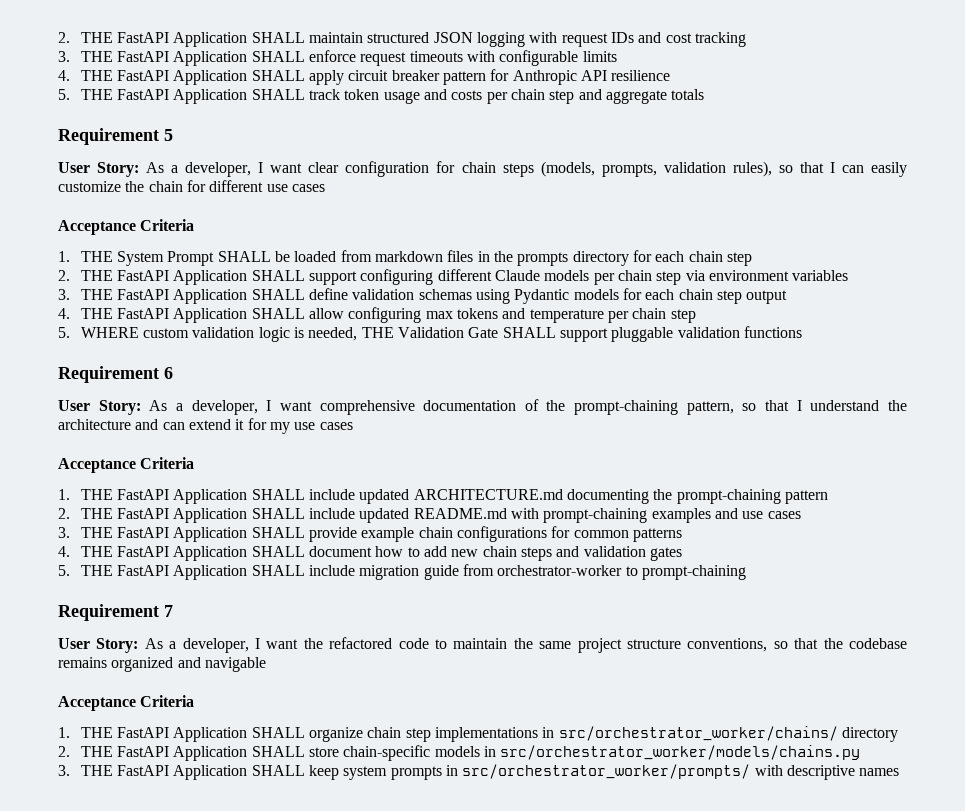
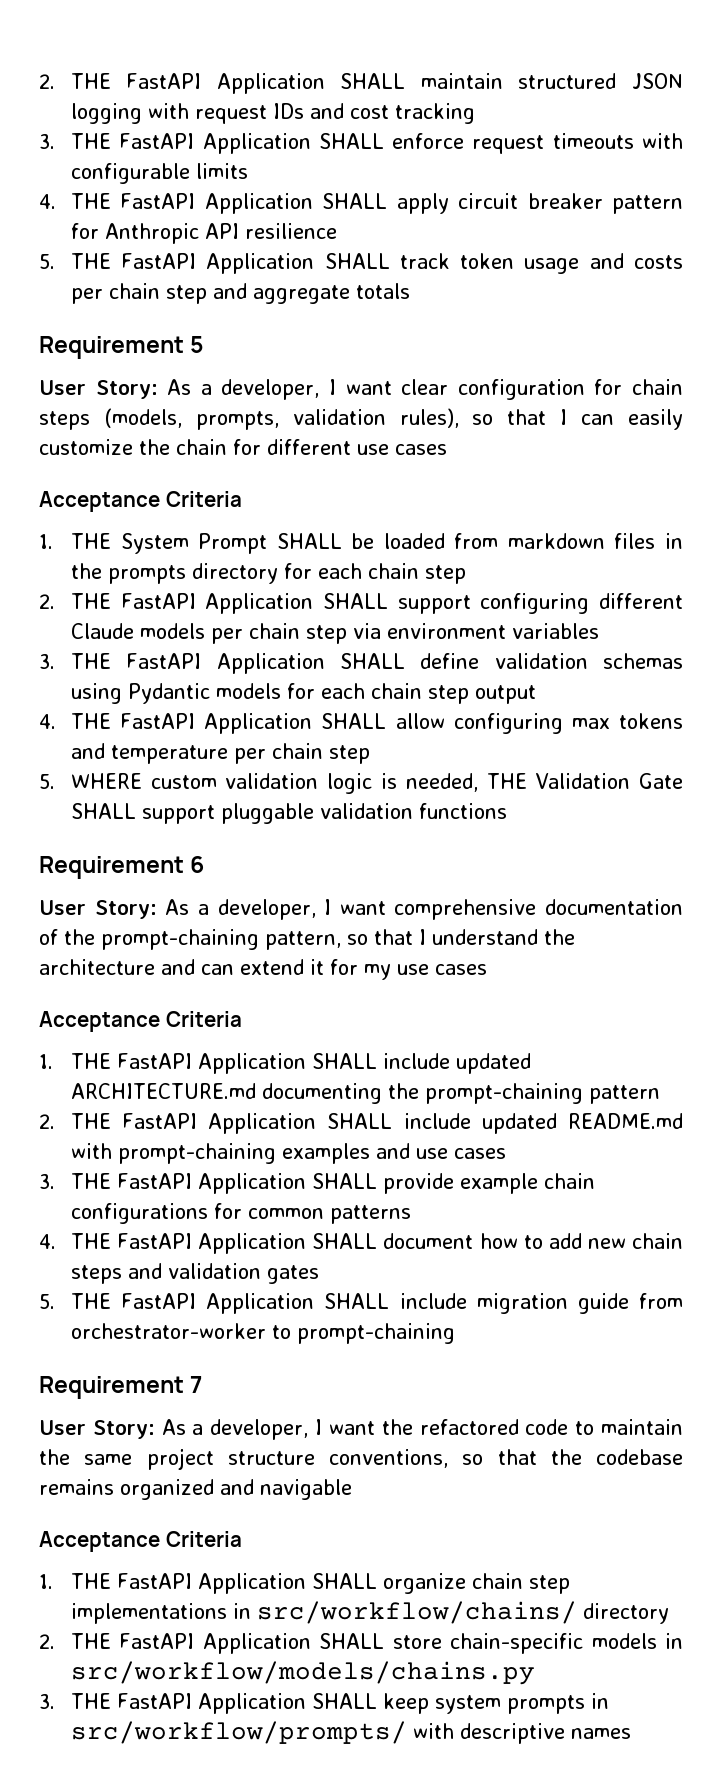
- 1. THE FastAPI Application SHALL organize chain step implementations in src/orchestrator_worker/chains/ directory
+ 1. THE FastAPI Application SHALL organize chain step implementations in src/workflow/chains/ directory
- 2. THE FastAPI Application SHALL store chain-specific models in src/orchestrator_worker/models/chains.py
+ 2. THE FastAPI Application SHALL store chain-specific models in src/workflow/models/chains.py
- 3. THE FastAPI Application SHALL keep system prompts in src/orchestrator_worker/prompts/ with descriptive names
+ 3. THE FastAPI Application SHALL keep system prompts in src/workflow/prompts/ with descriptive names

